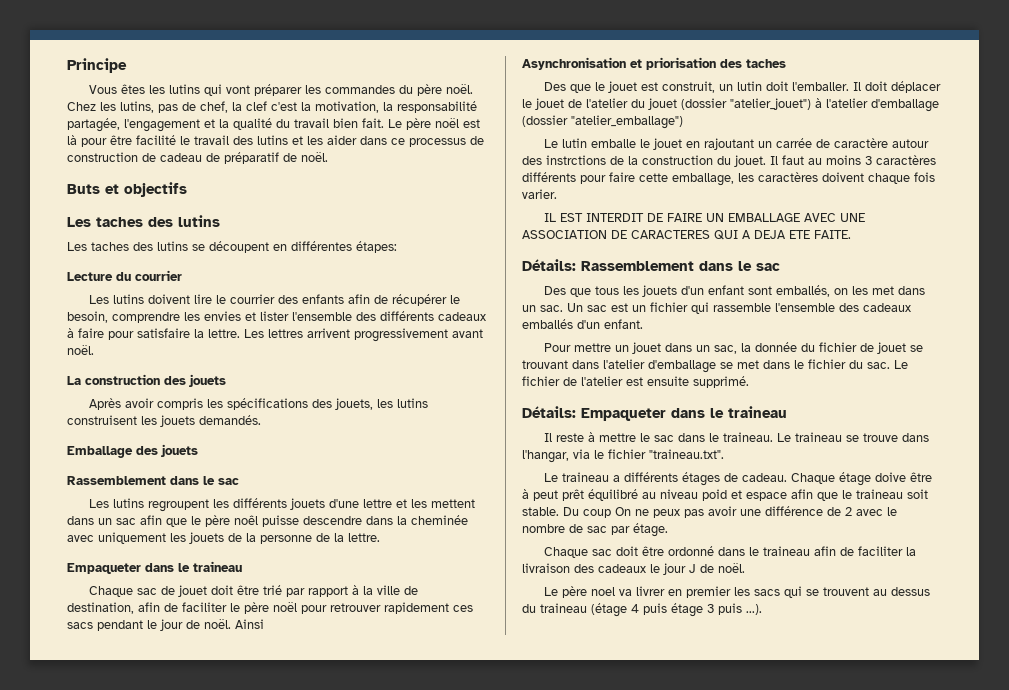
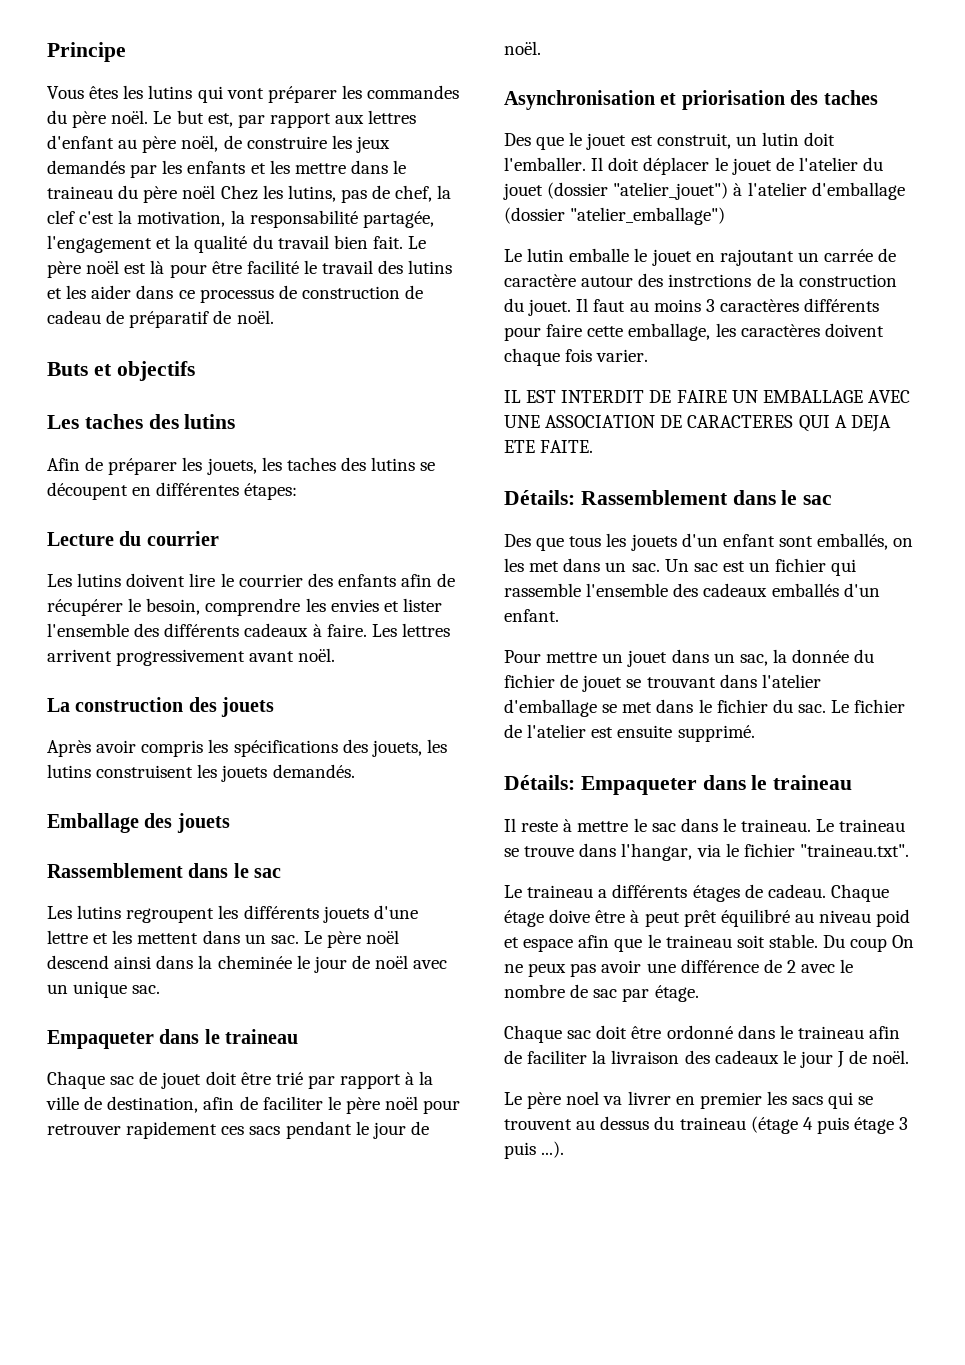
- Chez les lutins, pas de chef, la clef c'est la motivation, la responsabilité partagée, l'engagement et la qualité du travail bien fait.
+ Le but est, par rapport aux lettres d'enfant au père noël, de construire les jeux demandés par les enfants et les mettre dans le traineau du père noël Chez les lutins, pas de chef, la clef c'est la motivation, la responsabilité partagée, l'engagement et la qualité du travail bien fait.
- Les taches des lutins se découpent en différentes étapes:
+ Afin de préparer les jouets, les taches des lutins se découpent en différentes étapes:
- Les lutins doivent lire le courrier des enfants afin de récupérer le besoin, comprendre les envies et lister l'ensemble des différents cadeaux à faire pour satisfaire la lettre.
+ Les lutins doivent lire le courrier des enfants afin de récupérer le besoin, comprendre les envies et lister l'ensemble des différents cadeaux à faire.
- Les lutins regroupent les différents jouets d'une lettre et les mettent dans un sac afin que le père noêl puisse descendre dans la cheminée avec uniquement les jouets de la personne de la lettre.
+ Les lutins regroupent les différents jouets d'une lettre et les mettent dans un sac. Le père noël descend ainsi dans la cheminée le jour de noël avec un unique sac.
- Ainsi

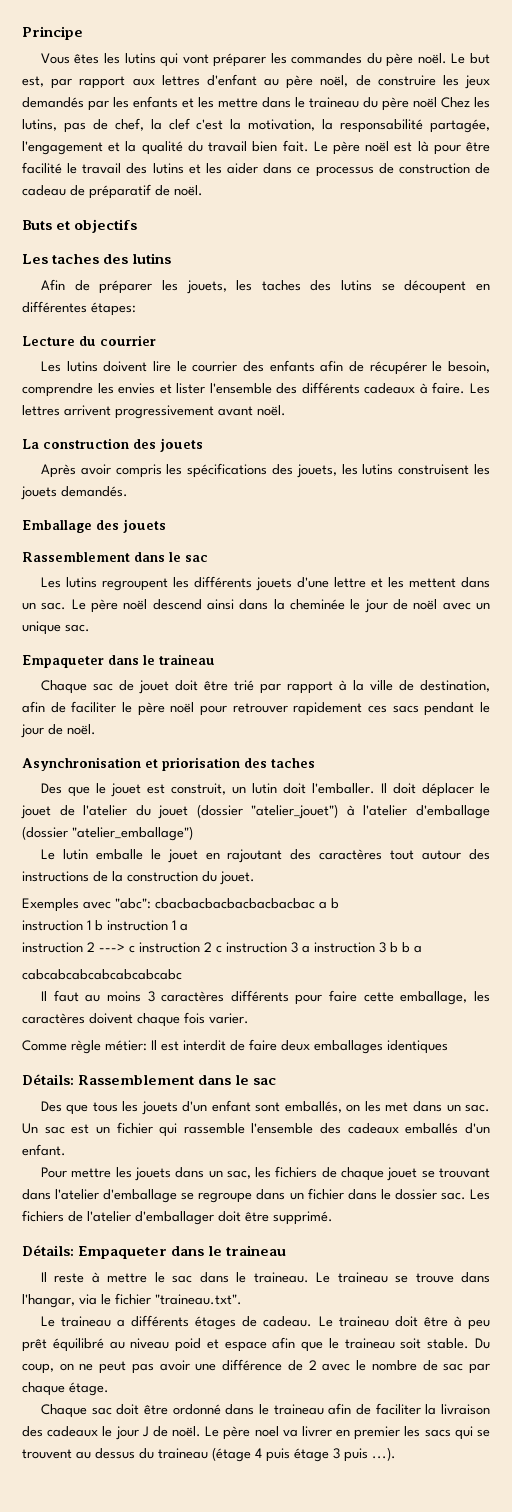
- Le lutin emballe le jouet en rajoutant un carrée de caractère autour des instrctions de la construction du jouet. Il faut au moins 3 caractères différents pour faire cette emballage, les caractères doivent chaque fois varier.
+ Le lutin emballe le jouet en rajoutant des caractères tout autour des instructions de la construction du jouet.
+ Exemples avec "abc": cbacbacbacbacbacbacbac a b
+ instruction 1 b instruction 1 a
+ instruction 2 ---> c instruction 2 c instruction 3 a instruction 3 b b a
+ cabcabcabcabcabcabcabc
+ Il faut au moins 3 caractères différents pour faire cette emballage, les caractères doivent chaque fois varier.
- IL EST INTERDIT DE FAIRE UN EMBALLAGE AVEC UNE ASSOCIATION DE CARACTERES QUI A DEJA ETE FAITE.
+ Comme règle métier: Il est interdit de faire deux emballages identiques
- Pour mettre un jouet dans un sac, la donnée du fichier de jouet se trouvant dans l'atelier d'emballage se met dans le fichier du sac. Le fichier de l'atelier est ensuite supprimé.
+ Pour mettre les jouets dans un sac, les fichiers de chaque jouet se trouvant dans l'atelier d'emballage se regroupe dans un fichier dans le dossier sac. Les fichiers de l'atelier d'emballager doit être supprimé.
- Chaque étage doive être à peut prêt équilibré au niveau poid et espace afin que le traineau soit stable.
+ Le traineau doit être à peu prêt équilibré au niveau poid et espace afin que le traineau soit stable.
- Du coup On ne peux pas avoir une différence de 2 avec le nombre de sac par étage.
+ Du coup, on ne peut pas avoir une différence de 2 avec le nombre de sac par chaque étage.
- Chaque sac doit être ordonné dans le traineau afin de faciliter la livraison des cadeaux le jour J de noël.
- Le père noel va livrer en premier les sacs qui se trouvent au dessus du traineau (étage 4 puis étage 3 puis ...).
+ Chaque sac doit être ordonné dans le traineau afin de faciliter la livraison des cadeaux le jour J de noël. Le père noel va livrer en premier les sacs qui se trouvent au dessus du traineau (étage 4 puis étage 3 puis ...).

